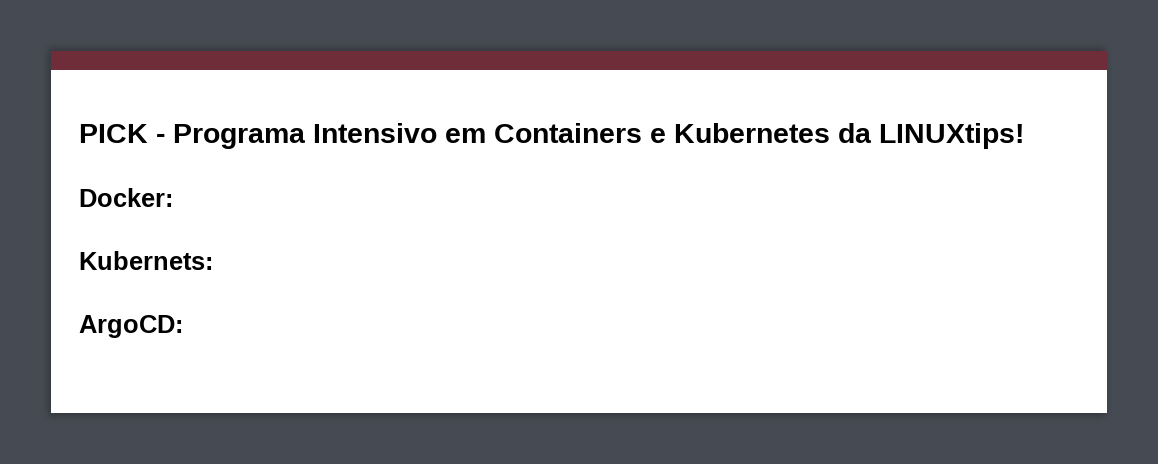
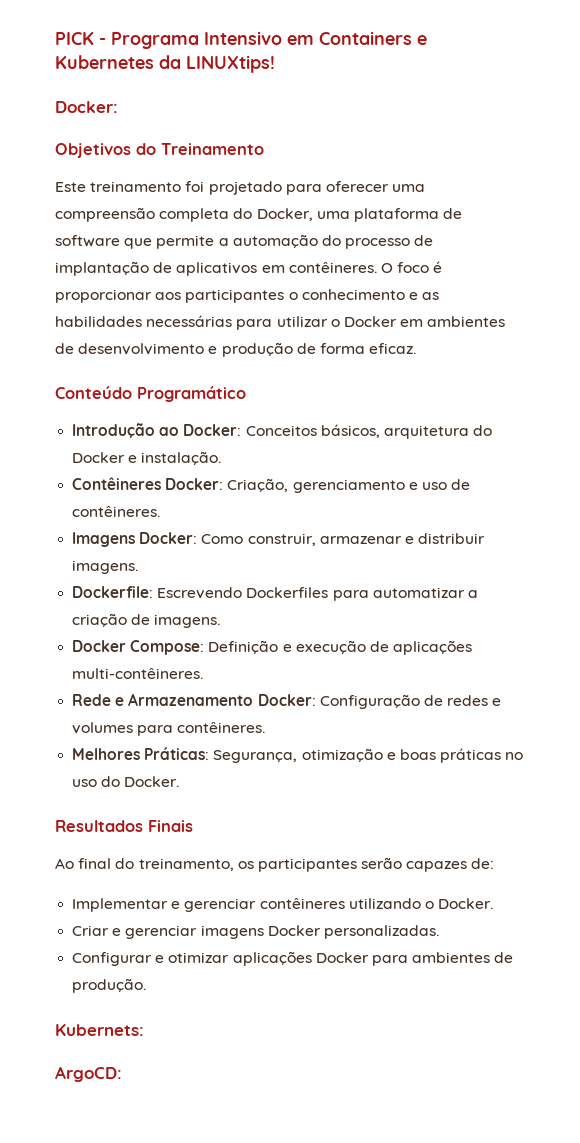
+ Objetivos do Treinamento
+ Este treinamento foi projetado para oferecer uma compreensão completa do Docker, uma plataforma de software que permite a automação do processo de implantação de aplicativos em contêineres. O foco é proporcionar aos participantes o conhecimento e as habilidades necessárias para utilizar o Docker em ambientes de desenvolvimento e produção de forma eficaz.
+ Conteúdo Programático
+ Introdução ao Docker: Conceitos básicos, arquitetura do Docker e instalação.
+ Contêineres Docker: Criação, gerenciamento e uso de contêineres.
+ Imagens Docker: Como construir, armazenar e distribuir imagens.
+ Dockerfile: Escrevendo Dockerfiles para automatizar a criação de imagens.
+ Docker Compose: Definição e execução de aplicações multi-contêineres.
+ Rede e Armazenamento Docker: Configuração de redes e volumes para contêineres.
+ Melhores Práticas: Segurança, otimização e boas práticas no uso do Docker.
+ Resultados Finais
+ Ao final do treinamento, os participantes serão capazes de:
+ Implementar e gerenciar contêineres utilizando o Docker.
+ Criar e gerenciar imagens Docker personalizadas.
+ Configurar e otimizar aplicações Docker para ambientes de produção.

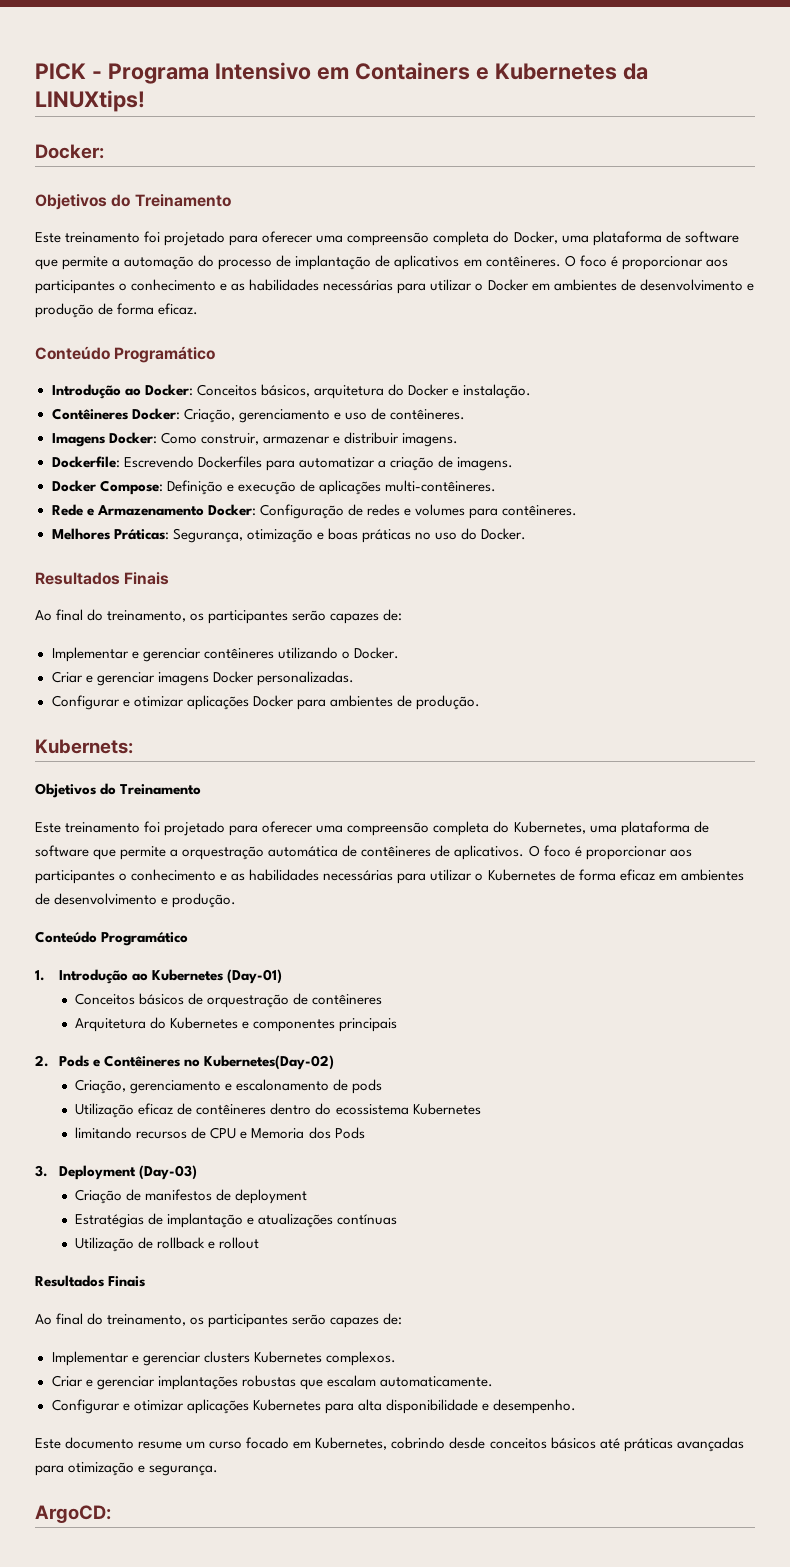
  Kubernets:
+ Objetivos do Treinamento
+ Este treinamento foi projetado para oferecer uma compreensão completa do Kubernetes, uma plataforma de software que permite a orquestração automática de contêineres de aplicativos. O foco é proporcionar aos participantes o conhecimento e as habilidades necessárias para utilizar o Kubernetes de forma eficaz em ambientes de desenvolvimento e produção.
+ Conteúdo Programático
+ 1. Introdução ao Kubernetes (Day-01)
+ Conceitos básicos de orquestração de contêineres
+ Arquitetura do Kubernetes e componentes principais
+ 2. Pods e Contêineres no Kubernetes(Day-02)
+ Criação, gerenciamento e escalonamento de pods
+ Utilização eficaz de contêineres dentro do ecossistema Kubernetes
+ limitando recursos de CPU e Memoria dos Pods
+ 3. Deployment (Day-03)
+ Criação de manifestos de deployment
+ Estratégias de implantação e atualizações contínuas
+ Utilização de rollback e rollout
+ Resultados Finais
+ Ao final do treinamento, os participantes serão capazes de:
+ Implementar e gerenciar clusters Kubernetes complexos.
+ Criar e gerenciar implantações robustas que escalam automaticamente.
+ Configurar e otimizar aplicações Kubernetes para alta disponibilidade e desempenho.
+ Este documento resume um curso focado em Kubernetes, cobrindo desde conceitos básicos até práticas avançadas para otimização e segurança.

